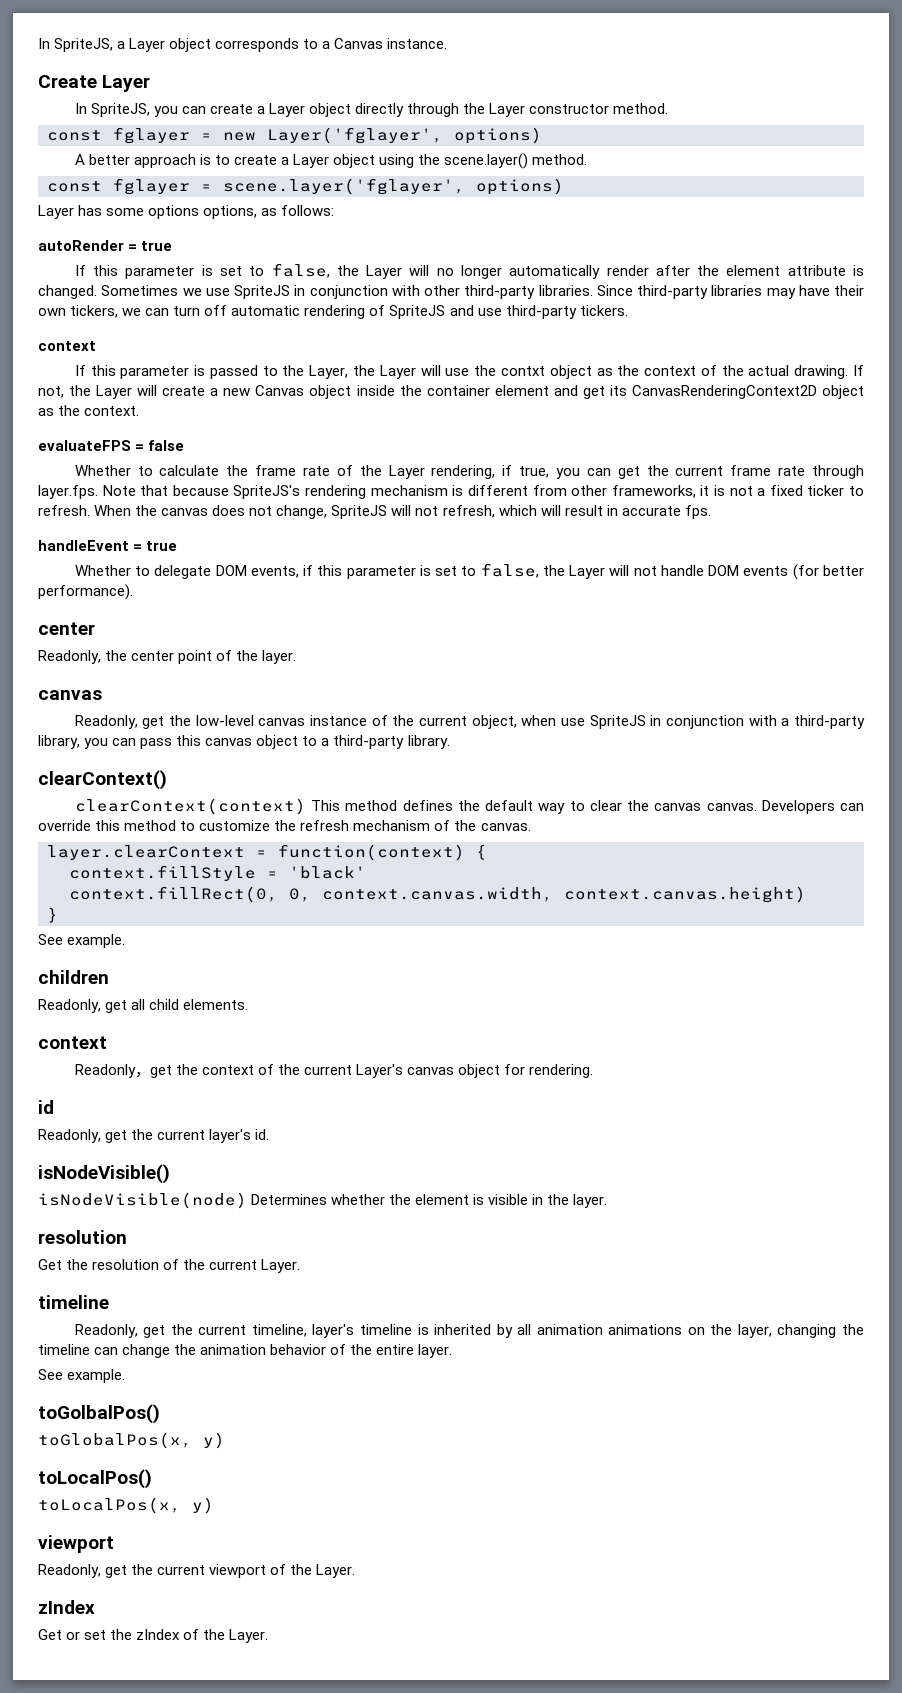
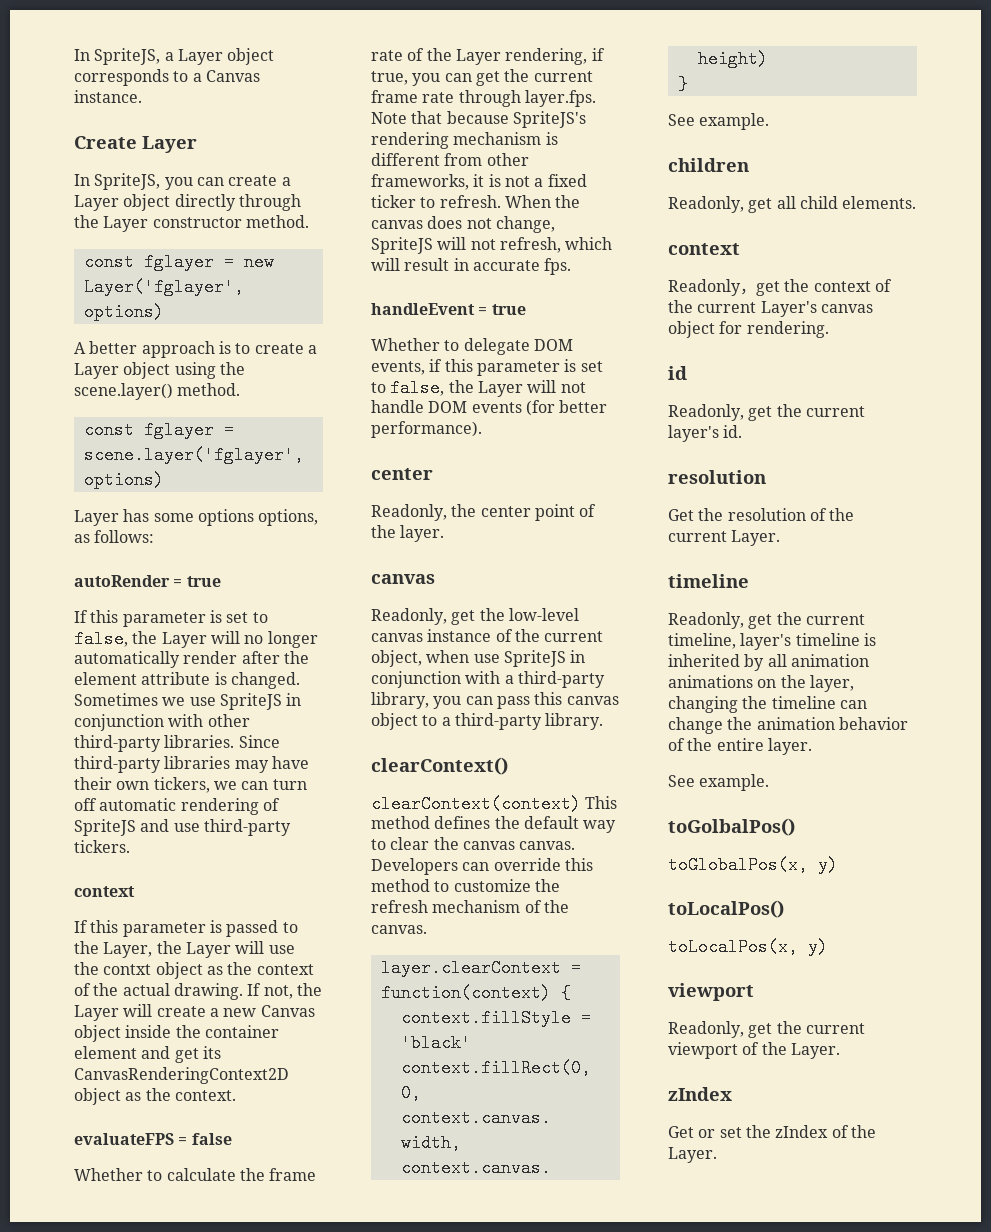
- isNodeVisible()
- isNodeVisible(node) Determines whether the element is visible in the layer.

